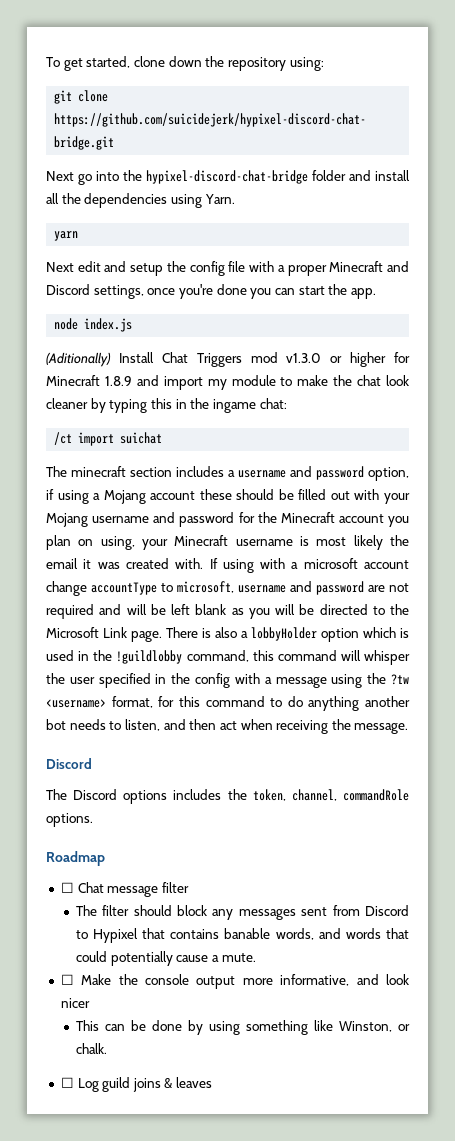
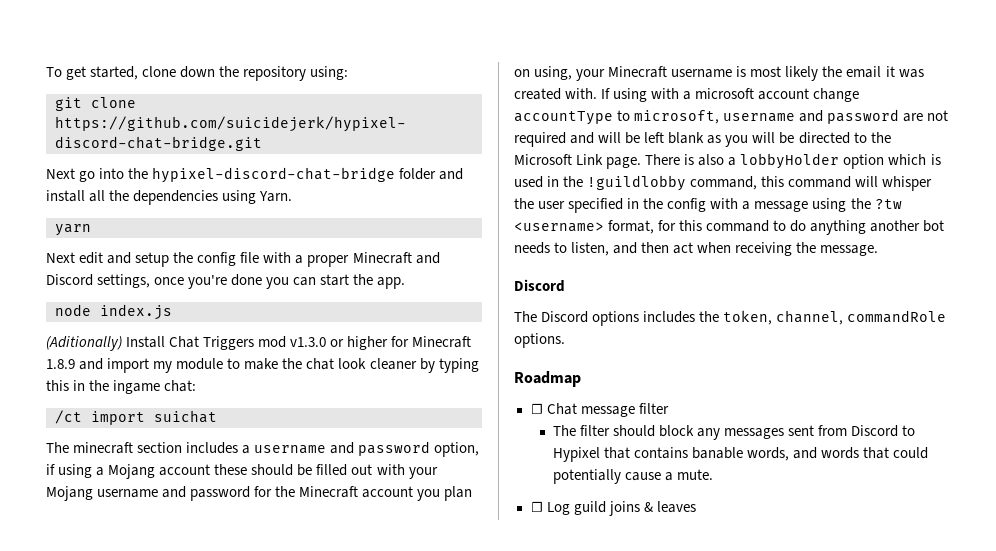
- ☐ Make the console output more informative, and look nicer
- This can be done by using something like Winston, or chalk.

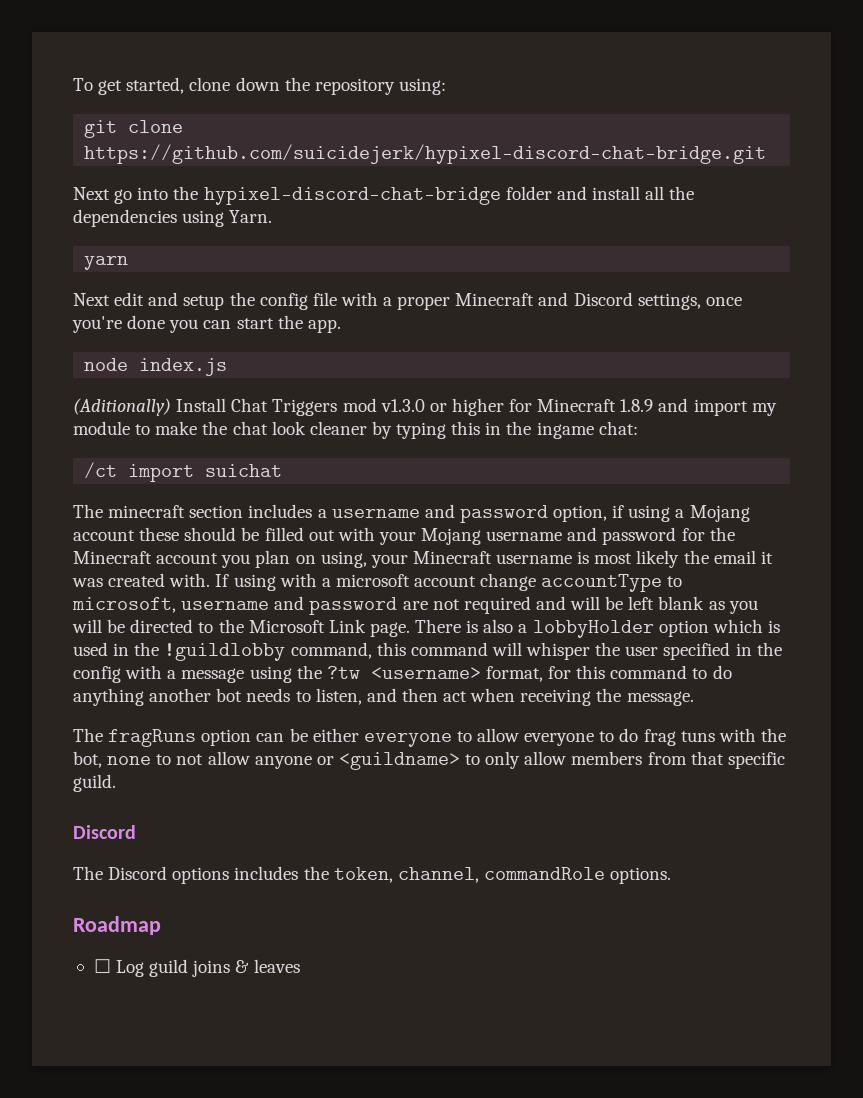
+ The fragRuns option can be either everyone to allow everyone to do frag tuns with the bot, none to not allow anyone or <guildname> to only allow members from that specific guild.
- ☐ Chat message filter
- The filter should block any messages sent from Discord to Hypixel that contains banable words, and words that could potentially cause a mute.

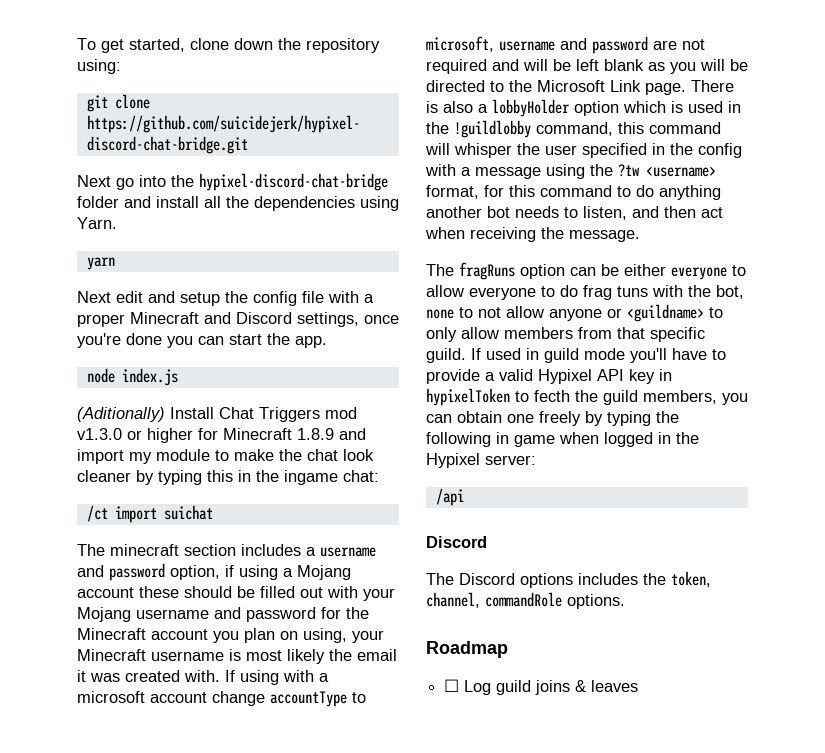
+ If used in guild mode you'll have to provide a valid Hypixel API key in hypixelToken to fecth the guild members, you can obtain one freely by typing the following in game when logged in the Hypixel server:
+ /api

